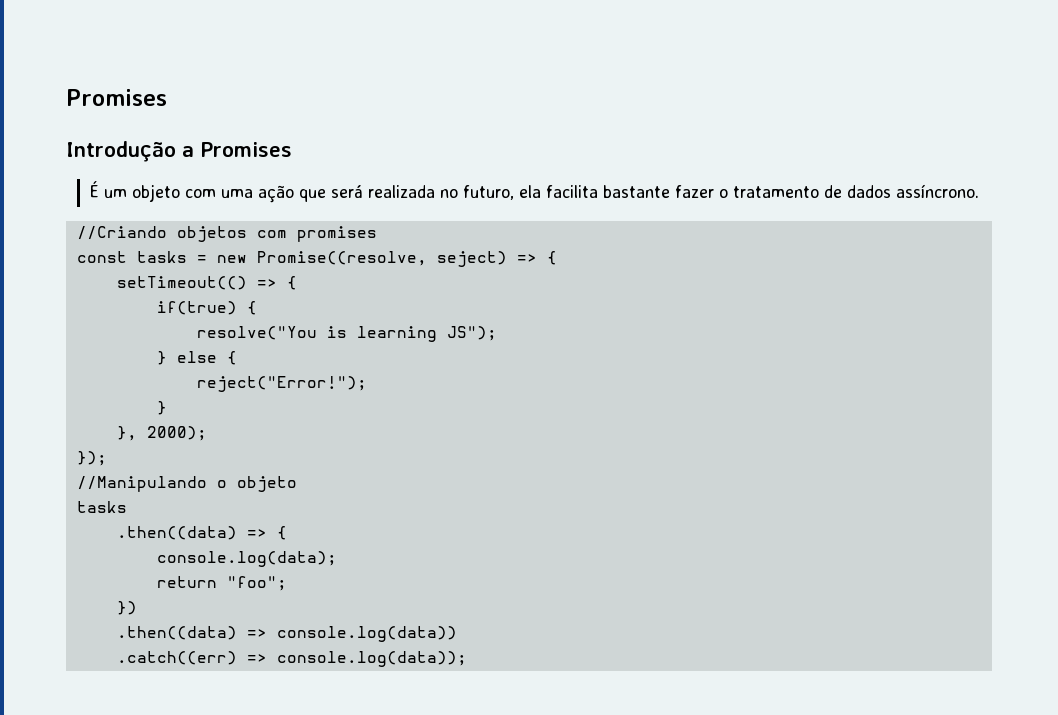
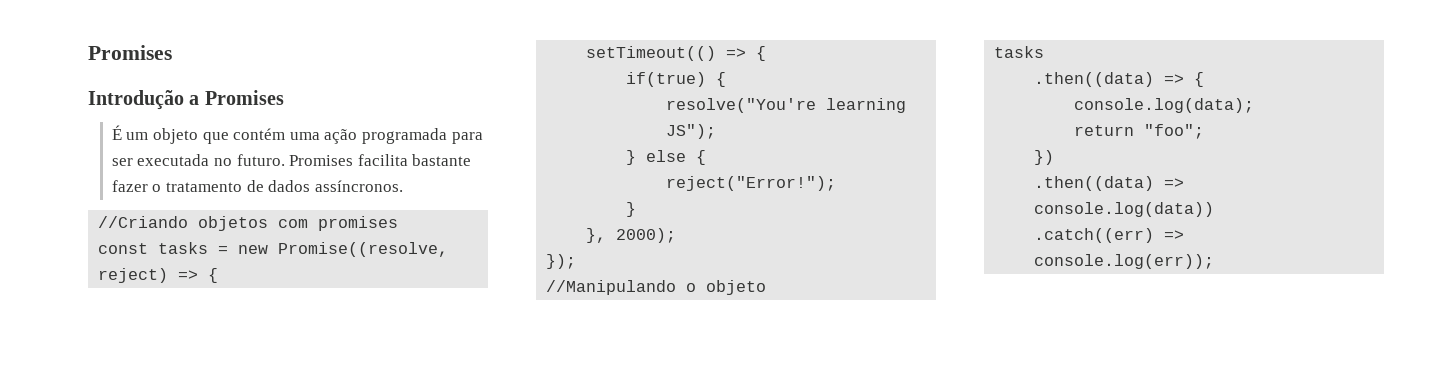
- É um objeto com uma ação que será realizada no futuro, ela facilita bastante fazer o tratamento de dados assíncrono.
+ É um objeto que contém uma ação programada para ser executada no futuro. Promises facilita bastante fazer o tratamento de dados assíncronos.
- const tasks = new Promise((resolve, seject) => {
+ const tasks = new Promise((resolve, reject) => {
- resolve("You is learning JS");
+ resolve("You're learning JS");
- .catch((err) => console.log(data));
+ .catch((err) => console.log(err));

